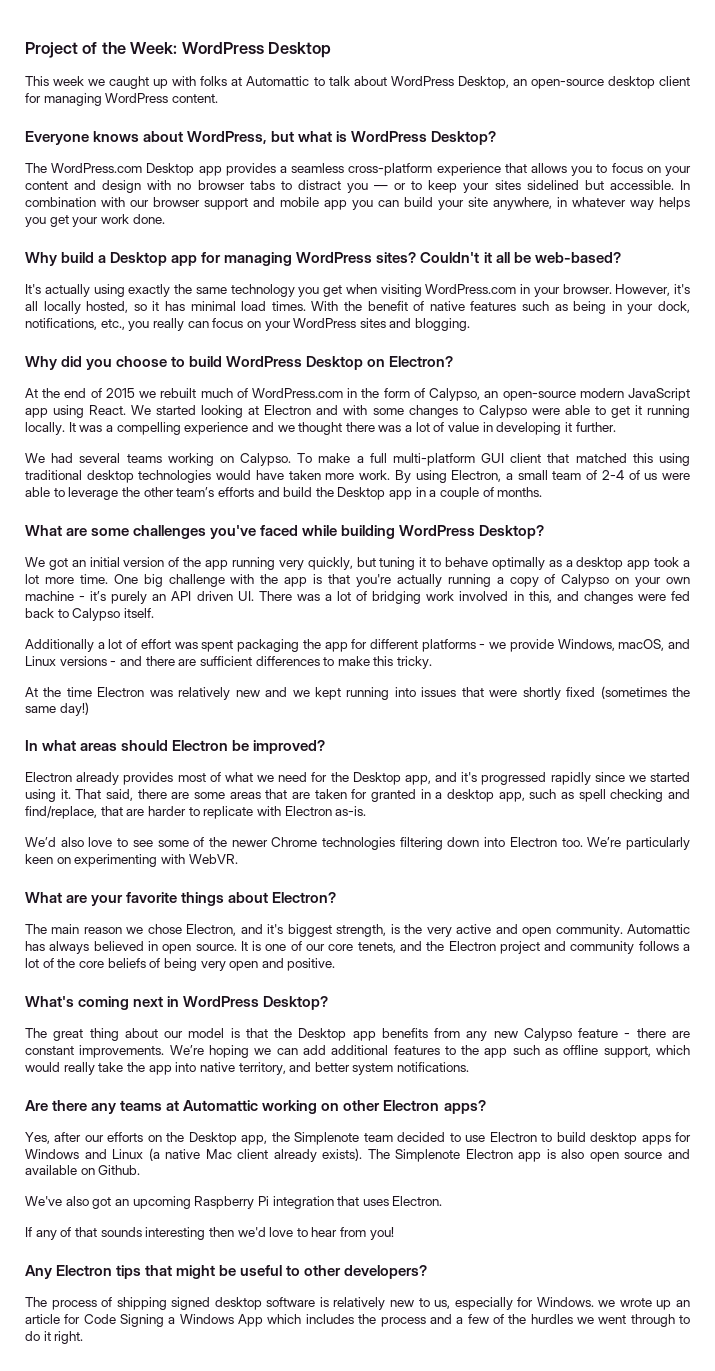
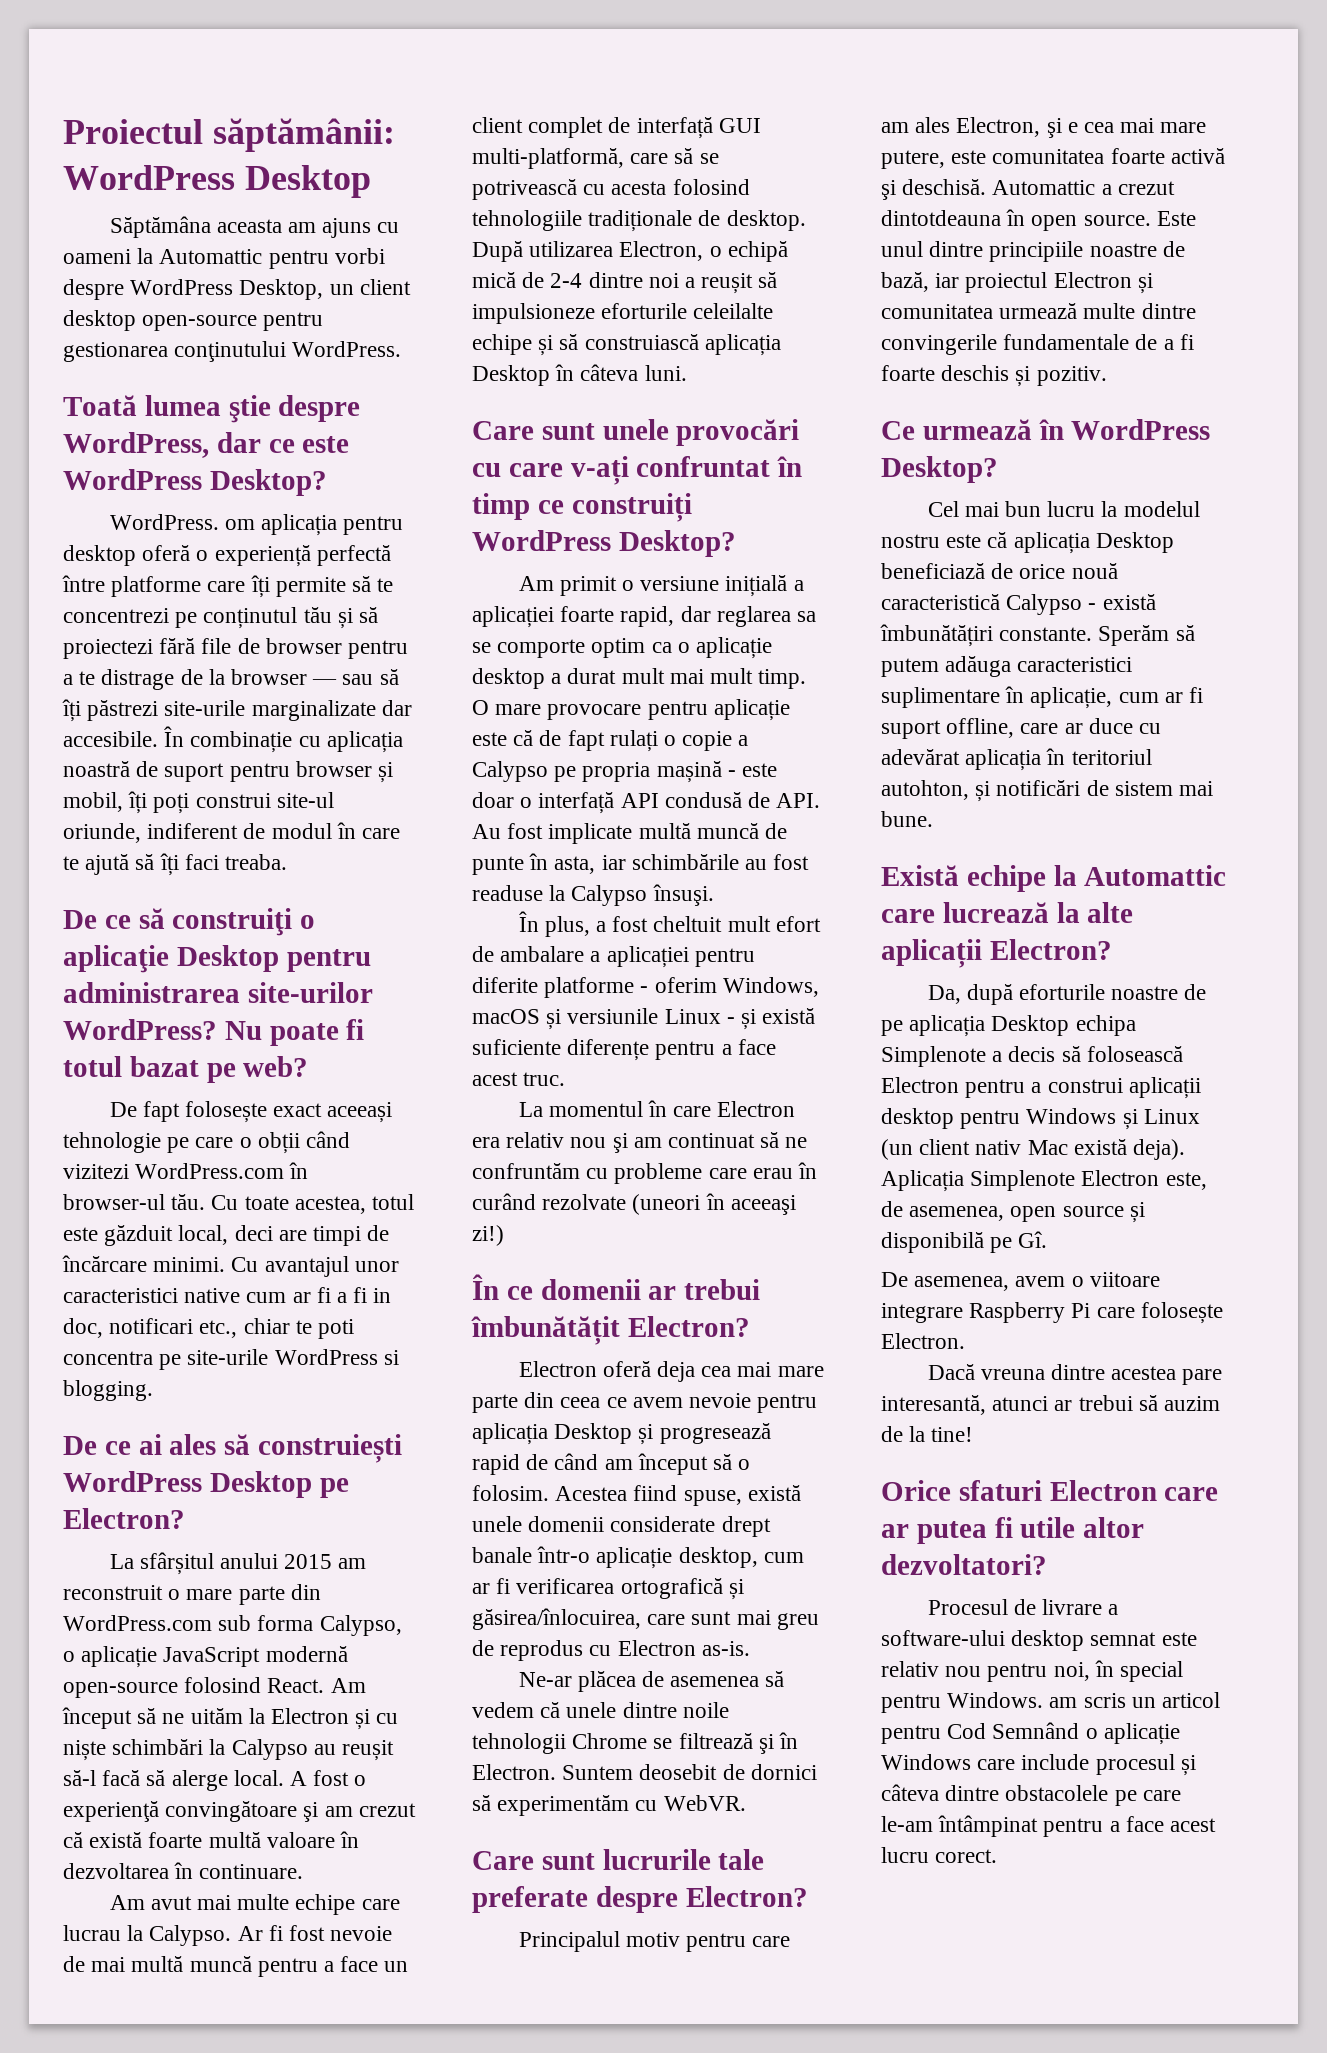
- Project of the Week: WordPress Desktop
- This week we caught up with folks at Automattic to talk about WordPress Desktop, an open-source desktop client for managing WordPress content.
- Everyone knows about WordPress, but what is WordPress Desktop?
- The WordPress.com Desktop app provides a seamless cross-platform experience that allows you to focus on your content and design with no browser tabs to distract you — or to keep your sites sidelined but accessible. In combination with our browser support and mobile app you can build your site anywhere, in whatever way helps you get your work done.
- Why build a Desktop app for managing WordPress sites? Couldn't it all be web-based?
- It's actually using exactly the same technology you get when visiting WordPress.com in your browser. However, it's all locally hosted, so it has minimal load times. With the benefit of native features such as being in your dock, notifications, etc., you really can focus on your WordPress sites and blogging.
- Why did you choose to build WordPress Desktop on Electron?
- At the end of 2015 we rebuilt much of WordPress.com in the form of Calypso, an open-source modern JavaScript app using React. We started looking at Electron and with some changes to Calypso were able to get it running locally. It was a compelling experience and we thought there was a lot of value in developing it further.
- We had several teams working on Calypso. To make a full multi-platform GUI client that matched this using traditional desktop technologies would have taken more work. By using Electron, a small team of 2-4 of us were able to leverage the other team’s efforts and build the Desktop app in a couple of months.
- What are some challenges you've faced while building WordPress Desktop?
- We got an initial version of the app running very quickly, but tuning it to behave optimally as a desktop app took a lot more time. One big challenge with the app is that you're actually running a copy of Calypso on your own machine - it’s purely an API driven UI. There was a lot of bridging work involved in this, and changes were fed back to Calypso itself.
- Additionally a lot of effort was spent packaging the app for different platforms - we provide Windows, macOS, and Linux versions - and there are sufficient differences to make this tricky.
- At the time Electron was relatively new and we kept running into issues that were shortly fixed (sometimes the same day!)
- In what areas should Electron be improved?
- Electron already provides most of what we need for the Desktop app, and it's progressed rapidly since we started using it. That said, there are some areas that are taken for granted in a desktop app, such as spell checking and find/replace, that are harder to replicate with Electron as-is.
- We’d also love to see some of the newer Chrome technologies filtering down into Electron too. We’re particularly keen on experimenting with WebVR.
- What are your favorite things about Electron?
- The main reason we chose Electron, and it's biggest strength, is the very active and open community. Automattic has always believed in open source. It is one of our core tenets, and the Electron project and community follows a lot of the core beliefs of being very open and positive.
- What's coming next in WordPress Desktop?
- The great thing about our model is that the Desktop app benefits from any new Calypso feature - there are constant improvements. We’re hoping we can add additional features to the app such as offline support, which would really take the app into native territory, and better system notifications.
- Are there any teams at Automattic working on other Electron apps?
- Yes, after our efforts on the Desktop app, the Simplenote team decided to use Electron to build desktop apps for Windows and Linux (a native Mac client already exists). The Simplenote Electron app is also open source and available on Github.
- We've also got an upcoming Raspberry Pi integration that uses Electron.
- If any of that sounds interesting then we'd love to hear from you!
- Any Electron tips that might be useful to other developers?
- The process of shipping signed desktop software is relatively new to us, especially for Windows. we wrote up an article for Code Signing a Windows App which includes the process and a few of the hurdles we went through to do it right.
+ Proiectul săptămânii: WordPress Desktop
+ Săptămâna aceasta am ajuns cu oameni la Automattic pentru vorbi despre WordPress Desktop, un client desktop open-source pentru gestionarea conţinutului WordPress.
+ Toată lumea ştie despre WordPress, dar ce este WordPress Desktop?
+ WordPress. om aplicația pentru desktop oferă o experiență perfectă între platforme care îți permite să te concentrezi pe conținutul tău și să proiectezi fără file de browser pentru a te distrage de la browser — sau să îți păstrezi site-urile marginalizate dar accesibile. În combinație cu aplicația noastră de suport pentru browser și mobil, îți poți construi site-ul oriunde, indiferent de modul în care te ajută să îți faci treaba.
+ De ce să construiţi o aplicaţie Desktop pentru administrarea site-urilor WordPress? Nu poate fi totul bazat pe web?
+ De fapt folosește exact aceeași tehnologie pe care o obții când vizitezi WordPress.com în browser-ul tău. Cu toate acestea, totul este găzduit local, deci are timpi de încărcare minimi. Cu avantajul unor caracteristici native cum ar fi a fi in doc, notificari etc., chiar te poti concentra pe site-urile WordPress si blogging.
+ De ce ai ales să construiești WordPress Desktop pe Electron?
+ La sfârșitul anului 2015 am reconstruit o mare parte din WordPress.com sub forma Calypso, o aplicație JavaScript modernă open-source folosind React. Am început să ne uităm la Electron și cu niște schimbări la Calypso au reușit să-l facă să alerge local. A fost o experienţă convingătoare şi am crezut că există foarte multă valoare în dezvoltarea în continuare.
+ Am avut mai multe echipe care lucrau la Calypso. Ar fi fost nevoie de mai multă muncă pentru a face un client complet de interfață GUI multi-platformă, care să se potrivească cu acesta folosind tehnologiile tradiționale de desktop. După utilizarea Electron, o echipă mică de 2-4 dintre noi a reușit să impulsioneze eforturile celeilalte echipe și să construiască aplicația Desktop în câteva luni.
+ Care sunt unele provocări cu care v-ați confruntat în timp ce construiți WordPress Desktop?
+ Am primit o versiune inițială a aplicației foarte rapid, dar reglarea sa se comporte optim ca o aplicație desktop a durat mult mai mult timp. O mare provocare pentru aplicație este că de fapt rulați o copie a Calypso pe propria mașină - este doar o interfață API condusă de API. Au fost implicate multă muncă de punte în asta, iar schimbările au fost readuse la Calypso însuşi.
+ În plus, a fost cheltuit mult efort de ambalare a aplicației pentru diferite platforme - oferim Windows, macOS și versiunile Linux - și există suficiente diferențe pentru a face acest truc.
+ La momentul în care Electron era relativ nou şi am continuat să ne confruntăm cu probleme care erau în curând rezolvate (uneori în aceeaşi zi!)
+ În ce domenii ar trebui îmbunătățit Electron?
+ Electron oferă deja cea mai mare parte din ceea ce avem nevoie pentru aplicația Desktop și progresează rapid de când am început să o folosim. Acestea fiind spuse, există unele domenii considerate drept banale într-o aplicație desktop, cum ar fi verificarea ortografică și găsirea/înlocuirea, care sunt mai greu de reprodus cu Electron as-is.
+ Ne-ar plăcea de asemenea să vedem că unele dintre noile tehnologii Chrome se filtrează şi în Electron. Suntem deosebit de dornici să experimentăm cu WebVR.
+ Care sunt lucrurile tale preferate despre Electron?
+ Principalul motiv pentru care am ales Electron, şi e cea mai mare putere, este comunitatea foarte activă şi deschisă. Automattic a crezut dintotdeauna în open source. Este unul dintre principiile noastre de bază, iar proiectul Electron și comunitatea urmează multe dintre convingerile fundamentale de a fi foarte deschis și pozitiv.
+ Ce urmează în WordPress Desktop?
+ Cel mai bun lucru la modelul nostru este că aplicația Desktop beneficiază de orice nouă caracteristică Calypso - există îmbunătățiri constante. Sperăm să putem adăuga caracteristici suplimentare în aplicație, cum ar fi suport offline, care ar duce cu adevărat aplicația în teritoriul autohton, și notificări de sistem mai bune.
+ Există echipe la Automattic care lucrează la alte aplicații Electron?
+ Da, după eforturile noastre de pe aplicația Desktop echipa Simplenote a decis să folosească Electron pentru a construi aplicații desktop pentru Windows și Linux (un client nativ Mac există deja). Aplicația Simplenote Electron este, de asemenea, open source și disponibilă pe Gî.
+ De asemenea, avem o viitoare integrare Raspberry Pi care folosește Electron.
+ Dacă vreuna dintre acestea pare interesantă, atunci ar trebui să auzim de la tine!
+ Orice sfaturi Electron care ar putea fi utile altor dezvoltatori?
+ Procesul de livrare a software-ului desktop semnat este relativ nou pentru noi, în special pentru Windows. am scris un articol pentru Cod Semnând o aplicație Windows care include procesul și câteva dintre obstacolele pe care le-am întâmpinat pentru a face acest lucru corect.

